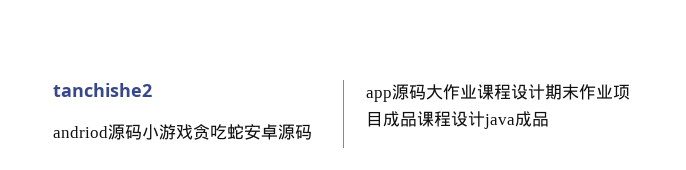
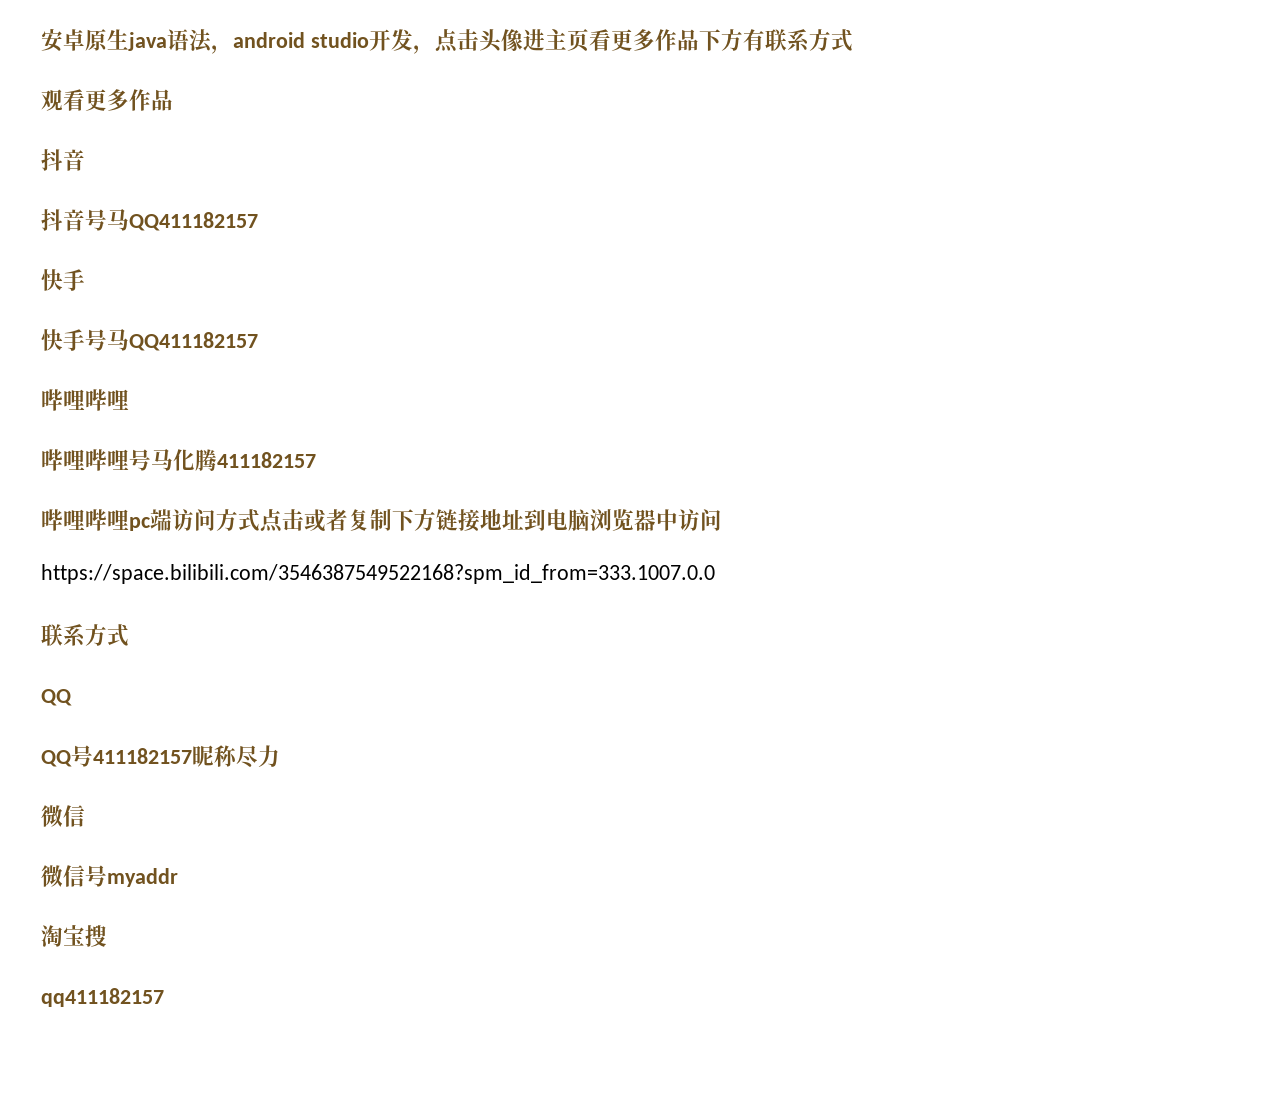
- tanchishe2
- andriod源码小游戏贪吃蛇安卓源码app源码大作业课程设计期末作业项目成品课程设计java成品
+ 安卓原生java语法，android studio开发，点击头像进主页看更多作品下方有联系方式
+ 观看更多作品
+ 抖音
+ 抖音号马QQ411182157
+ 快手
+ 快手号马QQ411182157
+ 哔哩哔哩
+ 哔哩哔哩号马化腾411182157
+ 哔哩哔哩pc端访问方式点击或者复制下方链接地址到电脑浏览器中访问
+ https://space.bilibili.com/3546387549522168?spm_id_from=333.1007.0.0
+ 联系方式
+ QQ
+ QQ号411182157昵称尽力
+ 微信
+ 微信号myaddr
+ 淘宝搜
+ qq411182157

